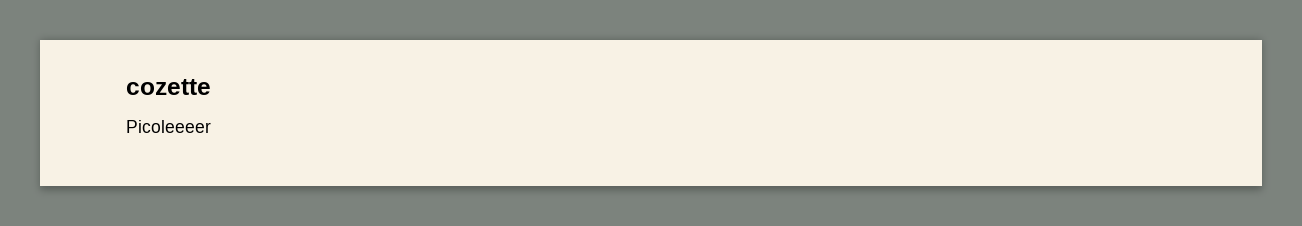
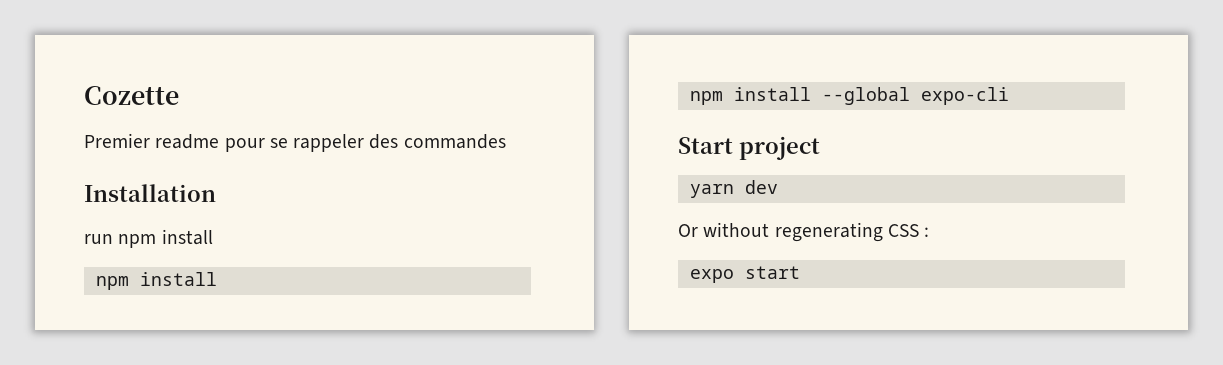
- cozette
- Picoleeeer
+ Cozette
+ Premier readme pour se rappeler des commandes
+ Installation
+ run npm install
+ npm install
+ npm install --global expo-cli
+ Start project
+ yarn dev
+ Or without regenerating CSS :
+ expo start

